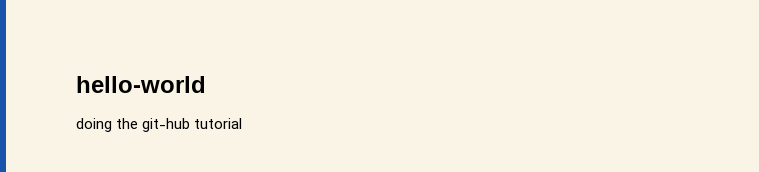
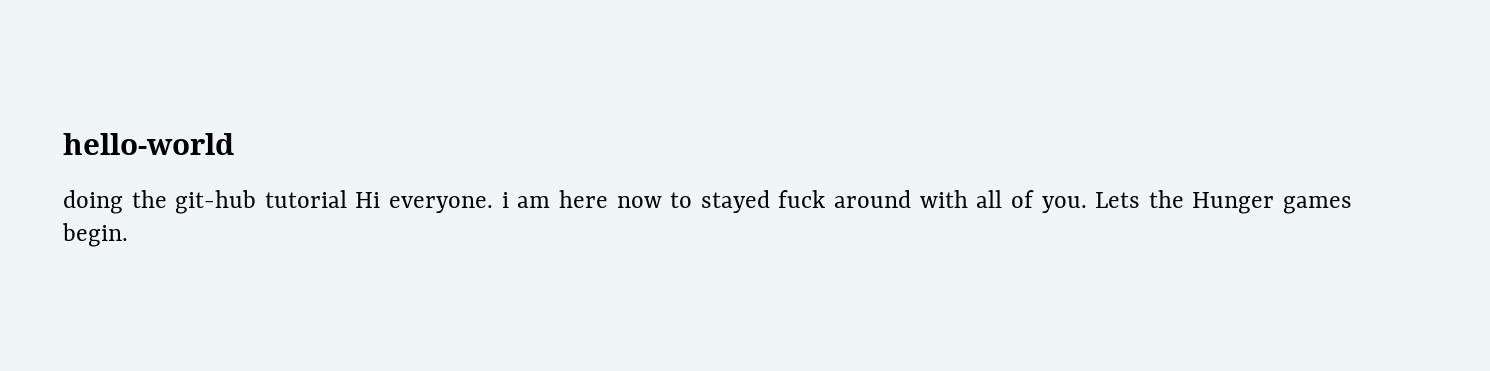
- doing the git-hub tutorial
+ doing the git-hub tutorial Hi everyone. i am here now to stayed fuck around with all of you. Lets the Hunger games begin.

